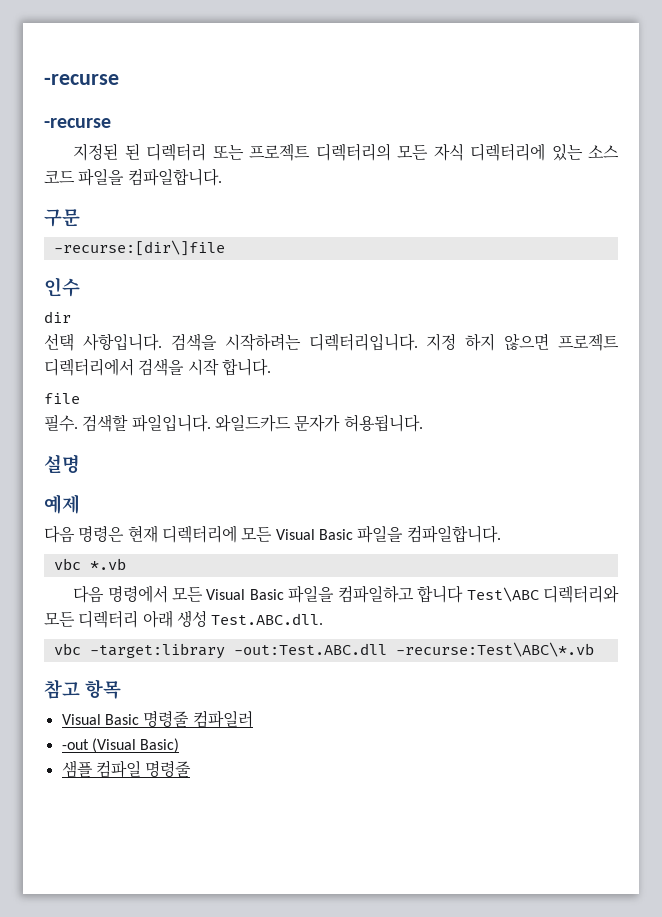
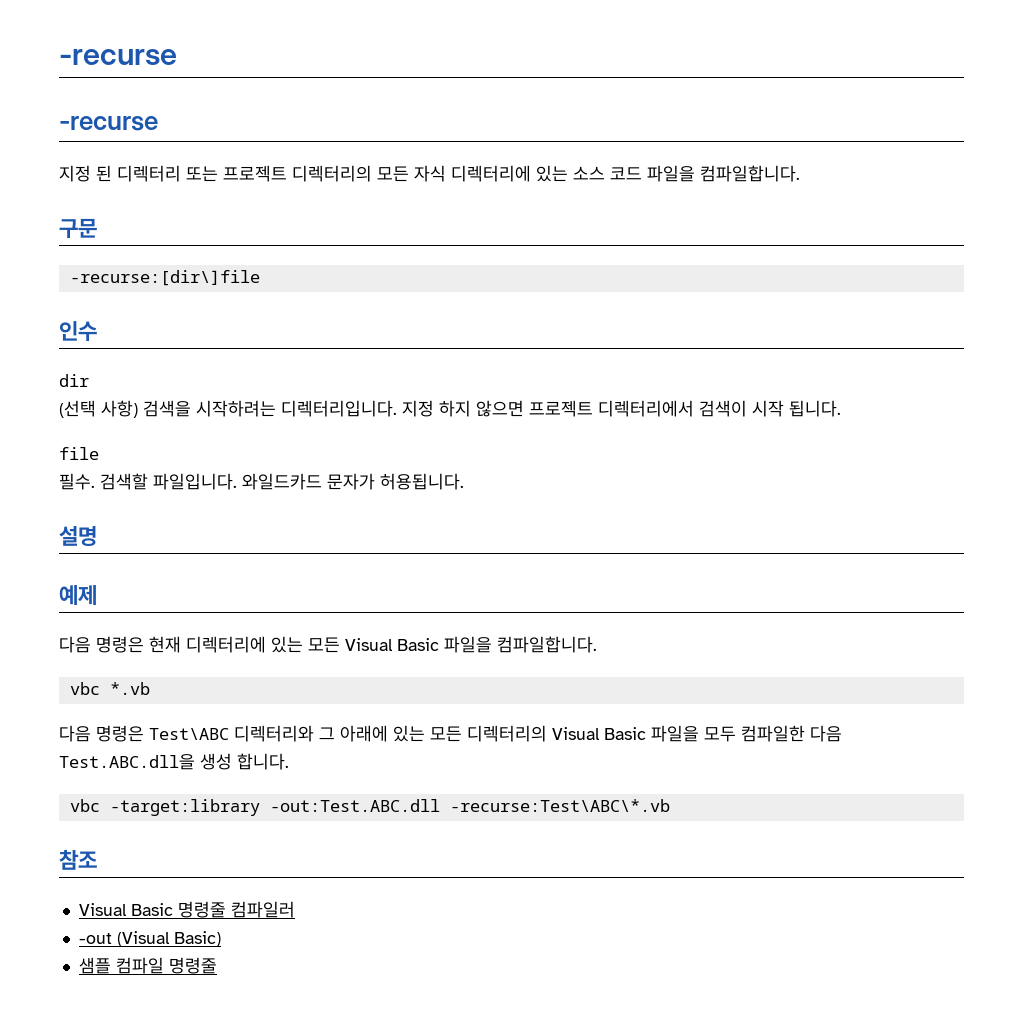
- 지정된 된 디렉터리 또는 프로젝트 디렉터리의 모든 자식 디렉터리에 있는 소스 코드 파일을 컴파일합니다.
+ 지정 된 디렉터리 또는 프로젝트 디렉터리의 모든 자식 디렉터리에 있는 소스 코드 파일을 컴파일합니다.
- 선택 사항입니다. 검색을 시작하려는 디렉터리입니다.
+ (선택 사항) 검색을 시작하려는 디렉터리입니다.
- 지정 하지 않으면 프로젝트 디렉터리에서 검색을 시작 합니다.
+ 지정 하지 않으면 프로젝트 디렉터리에서 검색이 시작 됩니다.
- 다음 명령은 현재 디렉터리에 모든 Visual Basic 파일을 컴파일합니다.
+ 다음 명령은 현재 디렉터리에 있는 모든 Visual Basic 파일을 컴파일합니다.
- 다음 명령에서 모든 Visual Basic 파일을 컴파일하고 합니다 Test\ABC 디렉터리와 모든 디렉터리 아래 생성 Test.ABC.dll.
+ 다음 명령은 Test\ABC 디렉터리와 그 아래에 있는 모든 디렉터리의 Visual Basic 파일을 모두 컴파일한 다음 Test.ABC.dll을 생성 합니다.
- 참고 항목
+ 참조

